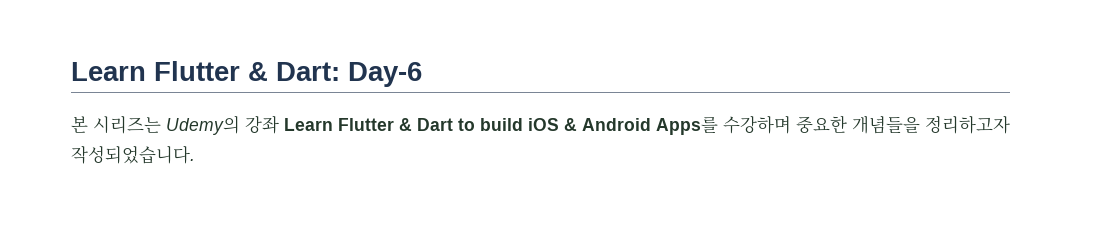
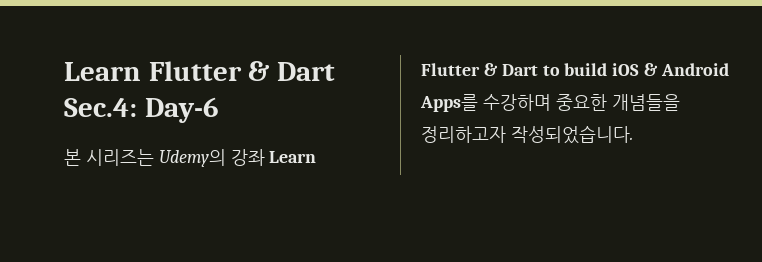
- Learn Flutter & Dart: Day-6
+ Learn Flutter & Dart Sec.4: Day-6

